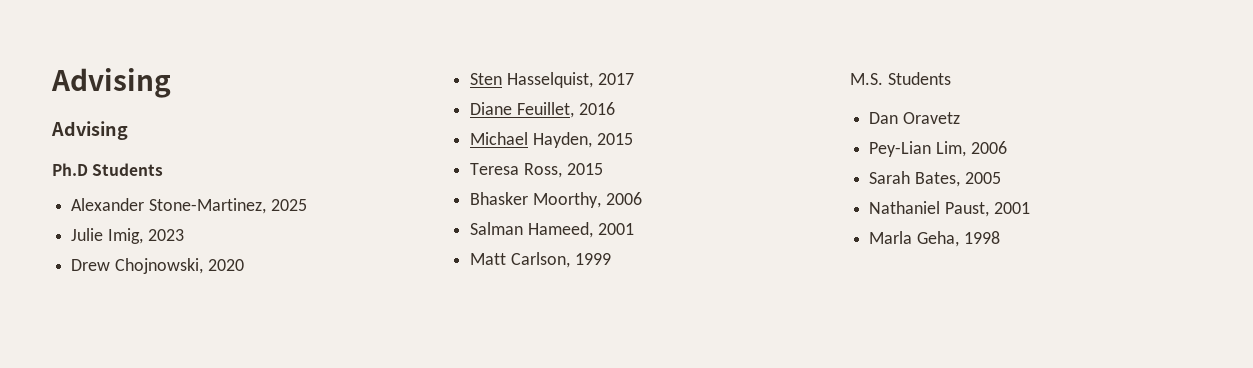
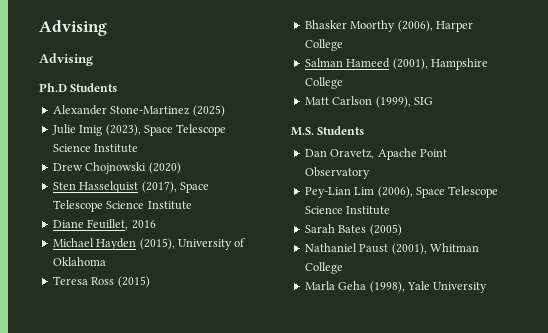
- Alexander Stone-Martinez, 2025
+ Alexander Stone-Martinez (2025)
- Julie Imig, 2023
+ Julie Imig (2023), Space Telescope Science Institute
- Drew Chojnowski, 2020
+ Drew Chojnowski (2020)
- Sten Hasselquist, 2017
+ Sten Hasselquist (2017), Space Telescope Science Institute
- Michael Hayden, 2015
+ Michael Hayden (2015), University of Oklahoma
- Teresa Ross, 2015
+ Teresa Ross (2015)
- Bhasker Moorthy, 2006
- Salman Hameed, 2001
- Matt Carlson, 1999
+ Bhasker Moorthy (2006), Harper College
+ Salman Hameed (2001), Hampshire College
+ Matt Carlson (1999), SIG
  M.S. Students
- Dan Oravetz
- Pey-Lian Lim, 2006
+ Dan Oravetz, Apache Point Observatory
+ Pey-Lian Lim (2006), Space Telescope Science Institute
- Sarah Bates, 2005
+ Sarah Bates (2005)
- Nathaniel Paust, 2001
- Marla Geha, 1998
+ Nathaniel Paust (2001), Whitman College
+ Marla Geha (1998), Yale University

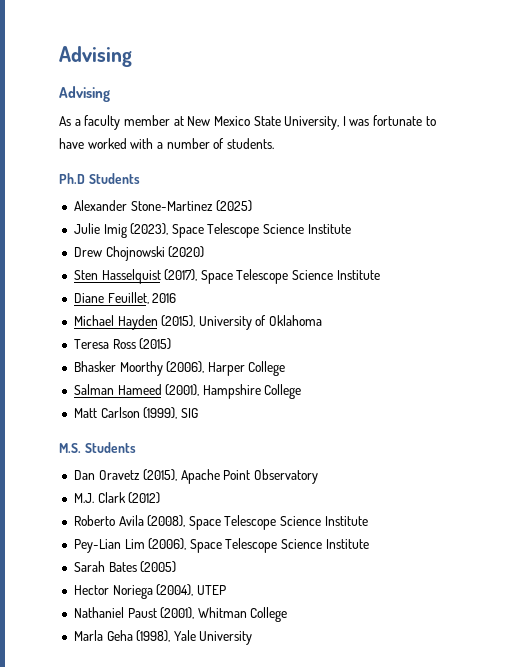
+ As a faculty member at New Mexico State University, I was fortunate to have worked with a number of students.
- Dan Oravetz, Apache Point Observatory
+ Dan Oravetz (2015), Apache Point Observatory
+ M.J. Clark (2012)
+ Roberto Avila (2008), Space Telescope Science Institute
+ Hector Noriega (2004), UTEP

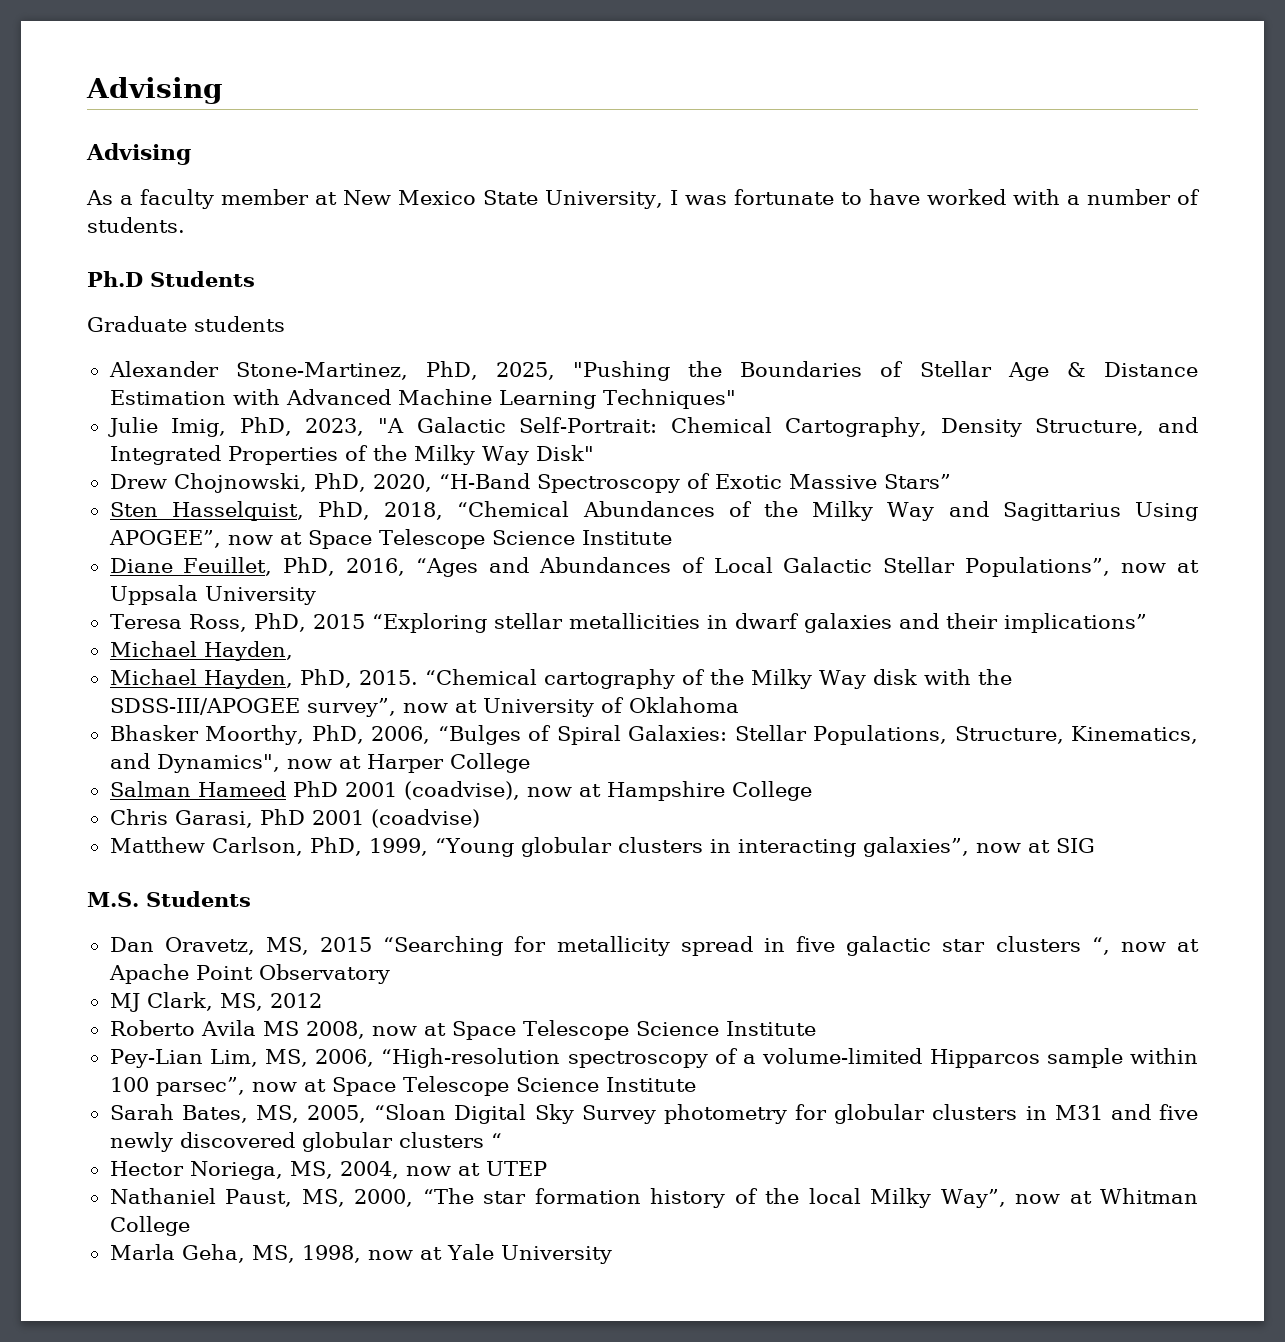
+ Graduate students
- Alexander Stone-Martinez (2025)
- Julie Imig (2023), Space Telescope Science Institute
- Drew Chojnowski (2020)
- Sten Hasselquist (2017), Space Telescope Science Institute
+ Alexander Stone-Martinez, PhD, 2025, "Pushing the Boundaries of Stellar Age & Distance Estimation with Advanced Machine Learning Techniques"
+ Julie Imig, PhD, 2023, "A Galactic Self-Portrait: Chemical Cartography, Density Structure, and Integrated Properties of the Milky Way Disk"
+ Drew Chojnowski, PhD, 2020, “H-Band Spectroscopy of Exotic Massive Stars”
+ Sten Hasselquist, PhD, 2018, “Chemical Abundances of the Milky Way and Sagittarius Using APOGEE”, now at Space Telescope Science Institute
- Diane Feuillet, 2016
- Michael Hayden (2015), University of Oklahoma
- Teresa Ross (2015)
- Bhasker Moorthy (2006), Harper College
- Salman Hameed (2001), Hampshire College
- Matt Carlson (1999), SIG
+ Diane Feuillet, PhD, 2016, “Ages and Abundances of Local Galactic Stellar Populations”, now at Uppsala University
+ Teresa Ross, PhD, 2015 “Exploring stellar metallicities in dwarf galaxies and their implications”
+ Michael Hayden,
+ Michael Hayden, PhD, 2015. “Chemical cartography of the Milky Way disk with the SDSS-III/APOGEE survey”, now at University of Oklahoma
+ Bhasker Moorthy, PhD, 2006, “Bulges of Spiral Galaxies: Stellar Populations, Structure, Kinematics, and Dynamics", now at Harper College
+ Salman Hameed PhD 2001 (coadvise), now at Hampshire College
+ Chris Garasi, PhD 2001 (coadvise)
+ Matthew Carlson, PhD, 1999, “Young globular clusters in interacting galaxies”, now at SIG
  M.S. Students
- Dan Oravetz (2015), Apache Point Observatory
- M.J. Clark (2012)
- Roberto Avila (2008), Space Telescope Science Institute
+ Dan Oravetz, MS, 2015 “Searching for metallicity spread in five galactic star clusters “, now at Apache Point Observatory
+ MJ Clark, MS, 2012
+ Roberto Avila MS 2008, now at Space Telescope Science Institute
- Pey-Lian Lim (2006), Space Telescope Science Institute
+ Pey-Lian Lim, MS, 2006, “High-resolution spectroscopy of a volume-limited Hipparcos sample within 100 parsec”, now at Space Telescope Science Institute
- Sarah Bates (2005)
- Hector Noriega (2004), UTEP
- Nathaniel Paust (2001), Whitman College
- Marla Geha (1998), Yale University
+ Sarah Bates, MS, 2005, “Sloan Digital Sky Survey photometry for globular clusters in M31 and five newly discovered globular clusters “
+ Hector Noriega, MS, 2004, now at UTEP
+ Nathaniel Paust, MS, 2000, “The star formation history of the local Milky Way”, now at Whitman College
+ Marla Geha, MS, 1998, now at Yale University

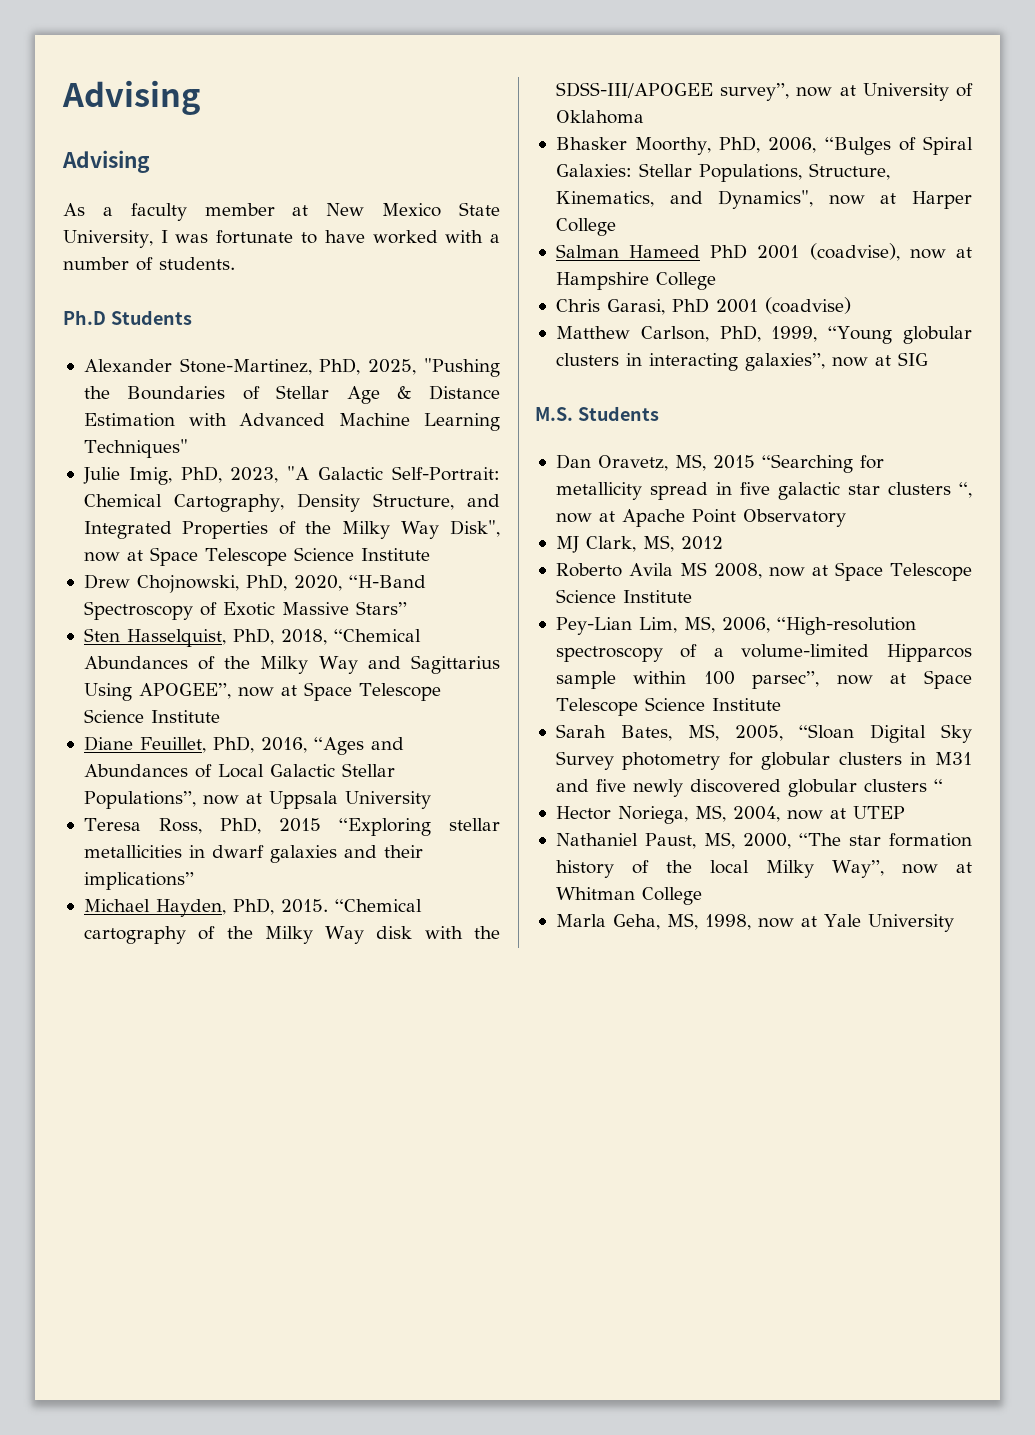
- Graduate students
- Julie Imig, PhD, 2023, "A Galactic Self-Portrait: Chemical Cartography, Density Structure, and Integrated Properties of the Milky Way Disk"
+ Julie Imig, PhD, 2023, "A Galactic Self-Portrait: Chemical Cartography, Density Structure, and Integrated Properties of the Milky Way Disk", now at Space Telescope Science Institute
  Teresa Ross, PhD, 2015 “Exploring stellar metallicities in dwarf galaxies and their implications”
- Michael Hayden,

